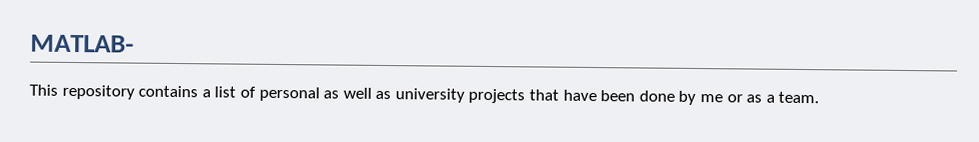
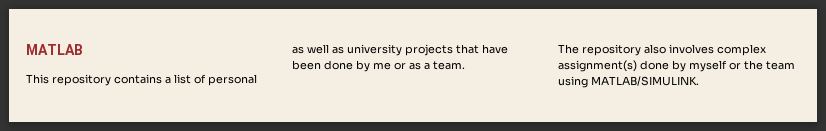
- MATLAB-
+ MATLAB
+ The repository also involves complex assignment(s) done by myself or the team using MATLAB/SIMULINK.

